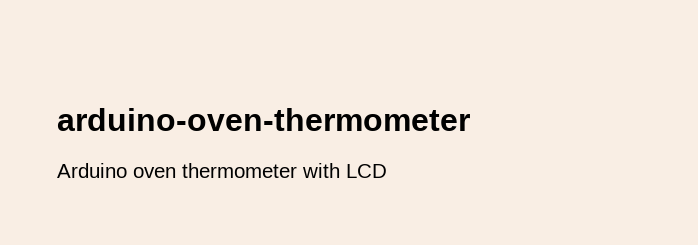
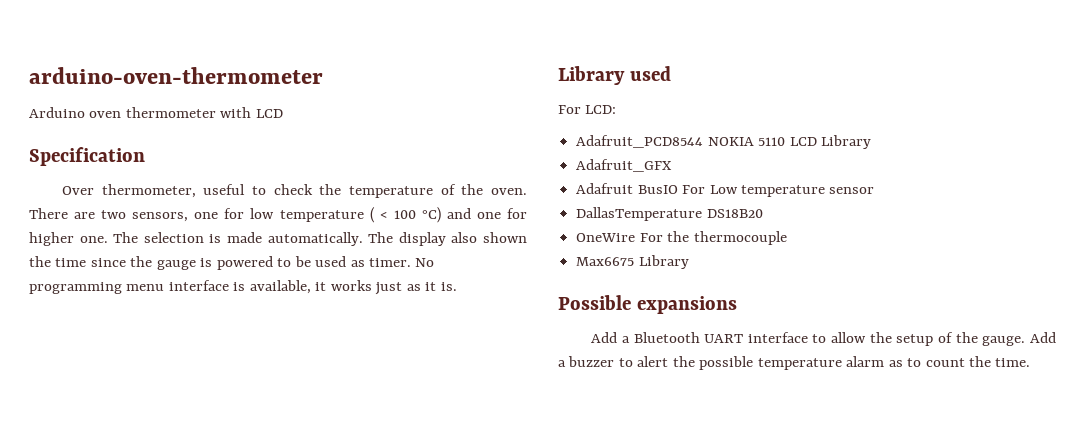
+ Specification
+ Over thermometer, useful to check the temperature of the oven. There are two sensors, one for low temperature ( < 100 °C) and one for higher one. The selection is made automatically. The display also shown the time since the gauge is powered to be used as timer. No programming menu interface is available, it works just as it is.
+ Library used
+ For LCD:
+ Adafruit_PCD8544 NOKIA 5110 LCD Library
+ Adafruit_GFX
+ Adafruit BusIO For Low temperature sensor
+ DallasTemperature DS18B20
+ OneWire For the thermocouple
+ Max6675 Library
+ Possible expansions
+ Add a Bluetooth UART interface to allow the setup of the gauge. Add a buzzer to alert the possible temperature alarm as to count the time.

